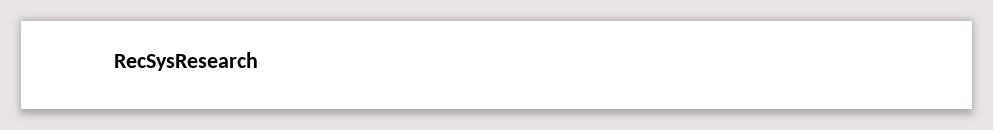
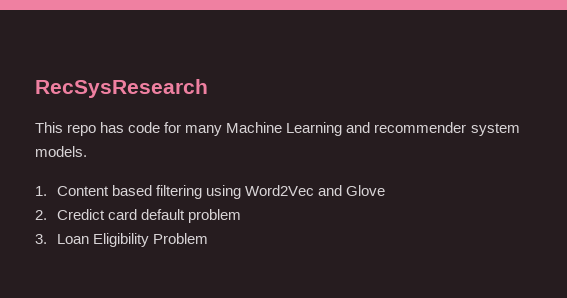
+ This repo has code for many Machine Learning and recommender system models.
+ 1. Content based filtering using Word2Vec and Glove
+ 2. Credict card default problem
+ 3. Loan Eligibility Problem

